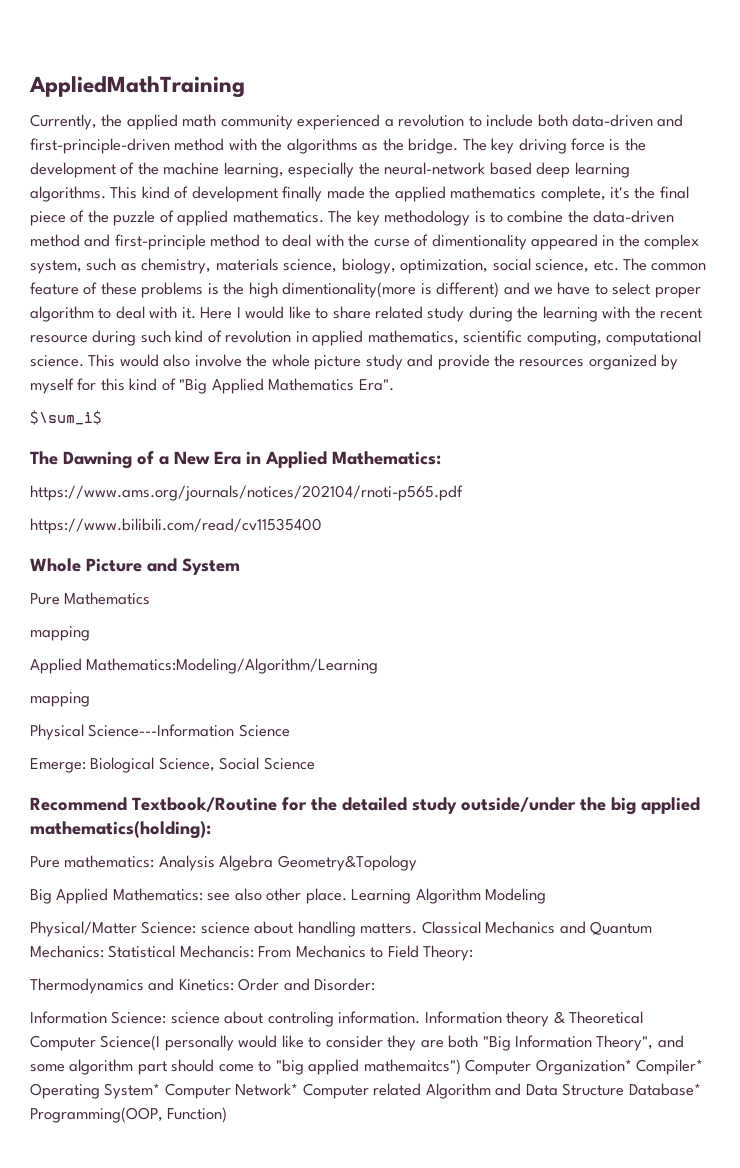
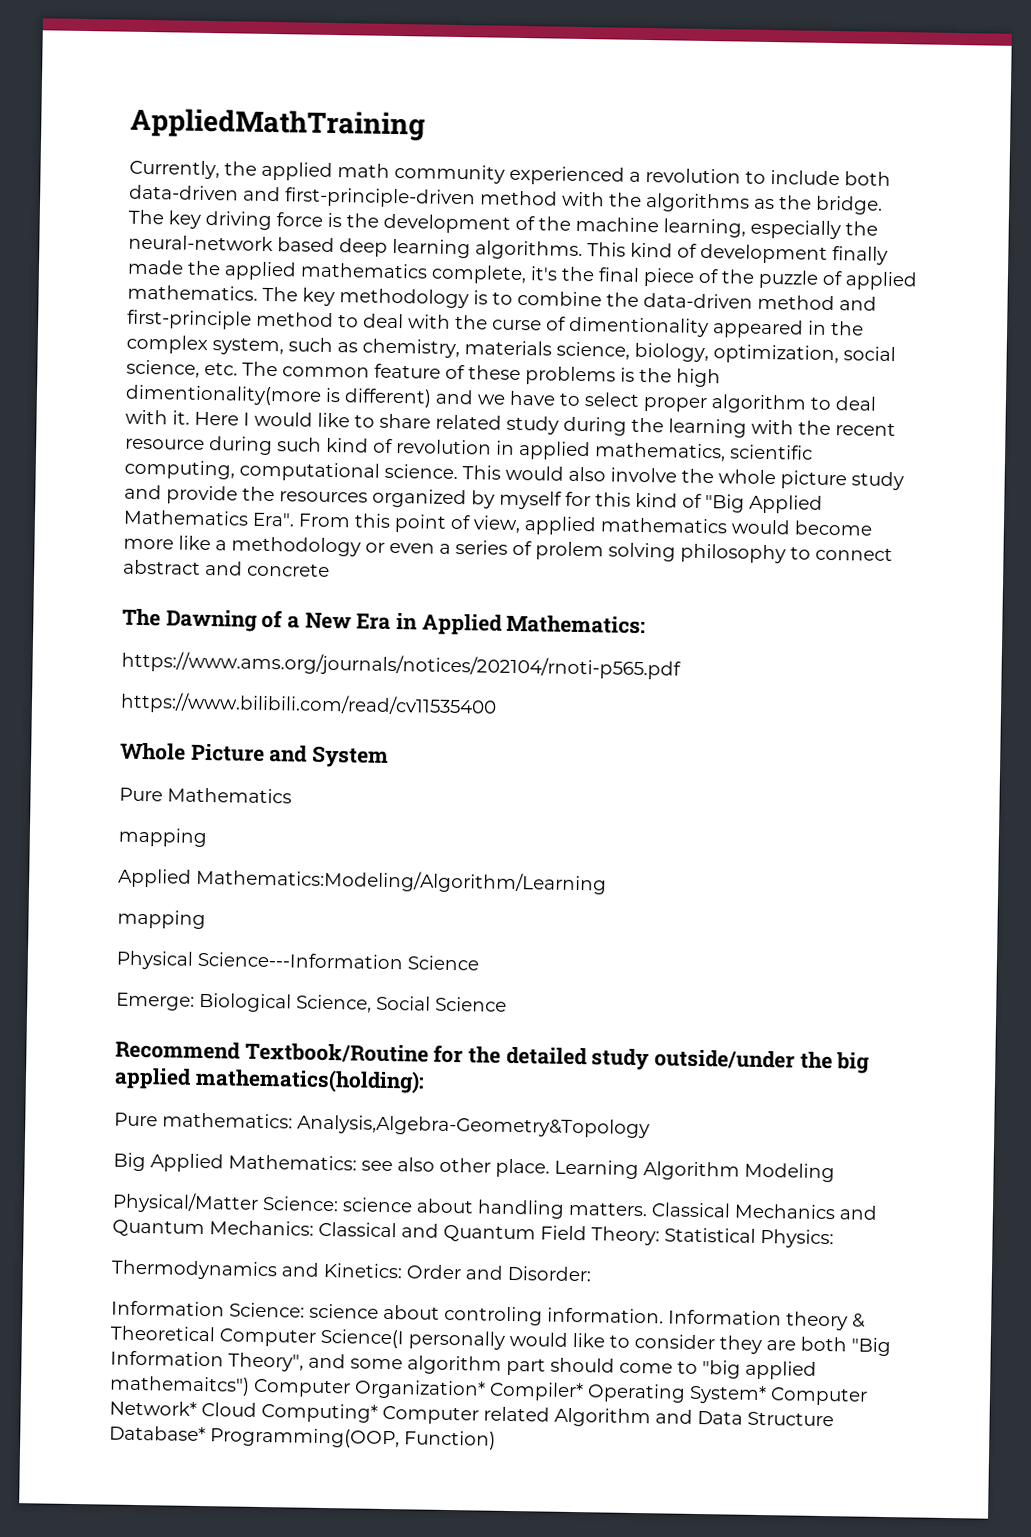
- This would also involve the whole picture study and provide the resources organized by myself for this kind of "Big Applied Mathematics Era".
- $\sum_i$
+ This would also involve the whole picture study and provide the resources organized by myself for this kind of "Big Applied Mathematics Era". From this point of view, applied mathematics would become more like a methodology or even a series of prolem solving philosophy to connect abstract and concrete
- Pure mathematics: Analysis Algebra Geometry&Topology
+ Pure mathematics: Analysis,Algebra-Geometry&Topology
- Classical Mechanics and Quantum Mechanics: Statistical Mechancis: From Mechanics to Field Theory:
+ Classical Mechanics and Quantum Mechanics: Classical and Quantum Field Theory: Statistical Physics:
- Information theory & Theoretical Computer Science(I personally would like to consider they are both "Big Information Theory", and some algorithm part should come to "big applied mathemaitcs") Computer Organization* Compiler* Operating System* Computer Network* Computer related Algorithm and Data Structure Database* Programming(OOP, Function)
+ Information theory & Theoretical Computer Science(I personally would like to consider they are both "Big Information Theory", and some algorithm part should come to "big applied mathemaitcs") Computer Organization* Compiler* Operating System* Computer Network* Cloud Computing* Computer related Algorithm and Data Structure Database* Programming(OOP, Function)

